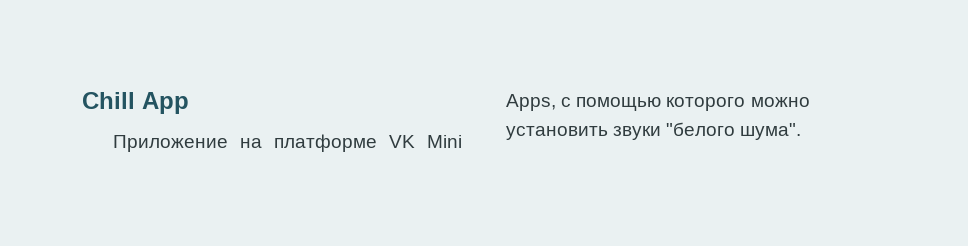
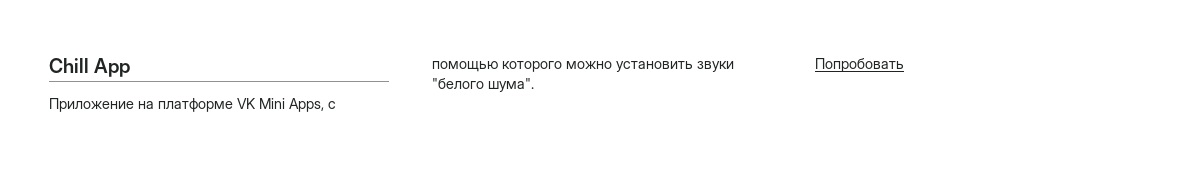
+ Попробовать

